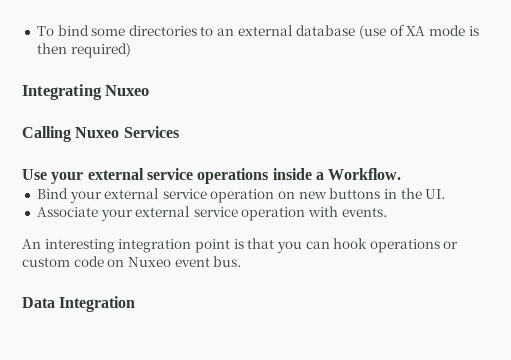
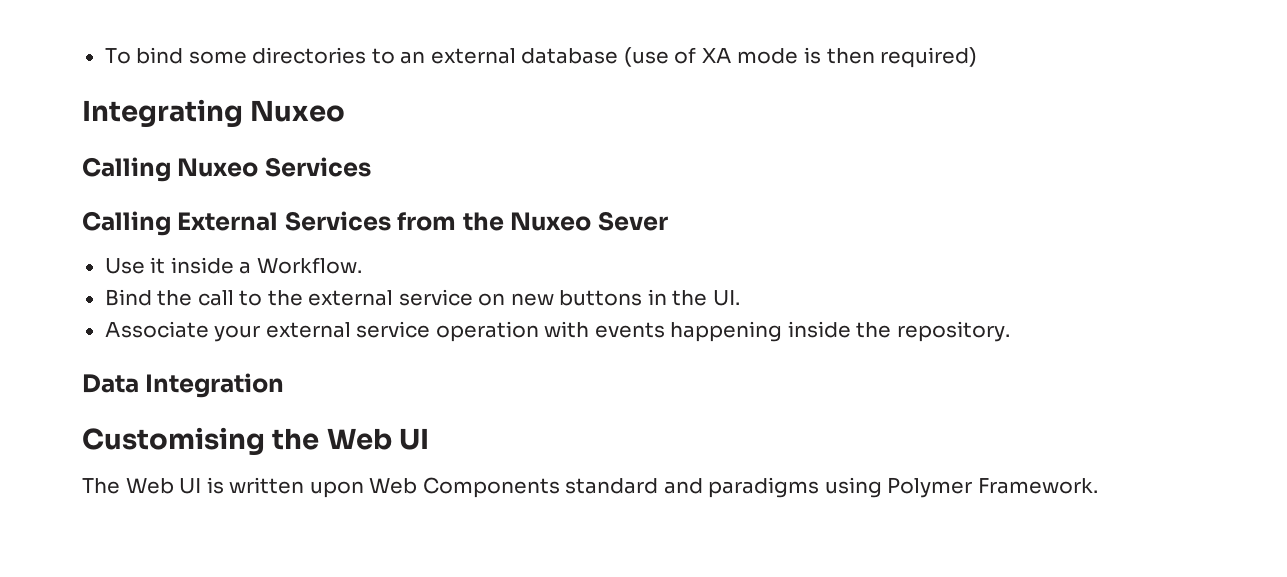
- Use your external service operations inside a Workflow.
+ Calling External Services from the Nuxeo Sever
+ Use it inside a Workflow.
- Bind your external service operation on new buttons in the UI.
+ Bind the call to the external service on new buttons in the UI.
- Associate your external service operation with events.
- An interesting integration point is that you can hook operations or custom code on Nuxeo event bus.
+ Associate your external service operation with events happening inside the repository.
  Data Integration
+ Customising the Web UI
+ The Web UI is written upon Web Components standard and paradigms using Polymer Framework.

